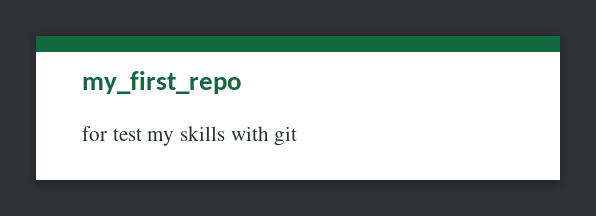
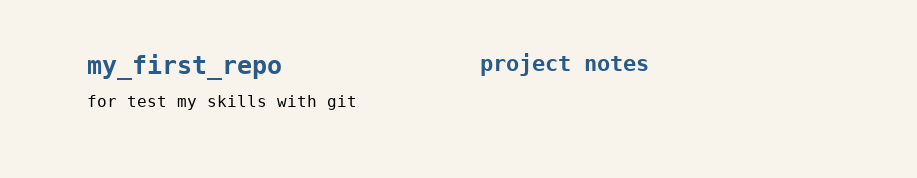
+ project notes

